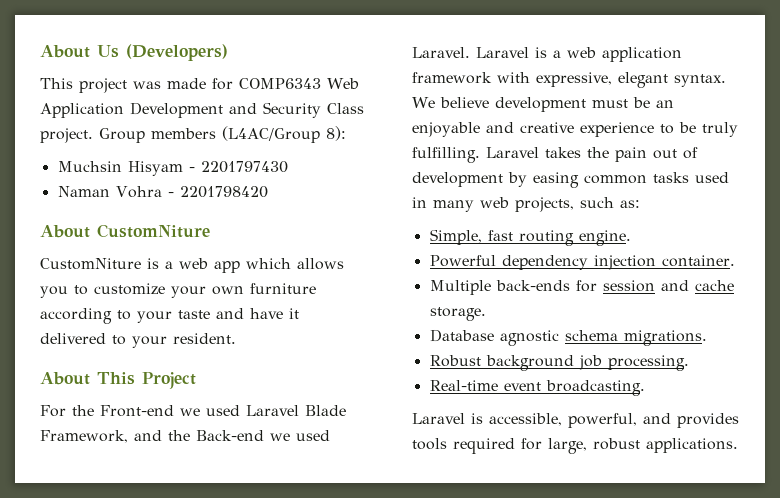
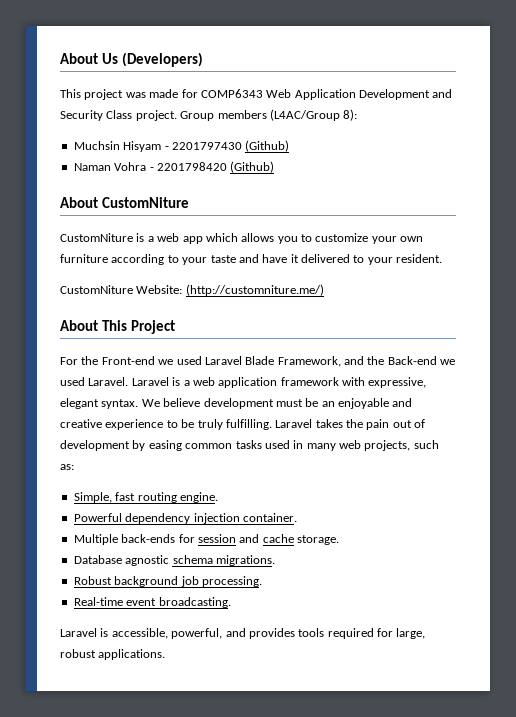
- Muchsin Hisyam - 2201797430
+ Muchsin Hisyam - 2201797430 (Github)
- Naman Vohra - 2201798420
+ Naman Vohra - 2201798420 (Github)
+ CustomNiture Website: (http://customniture.me/)

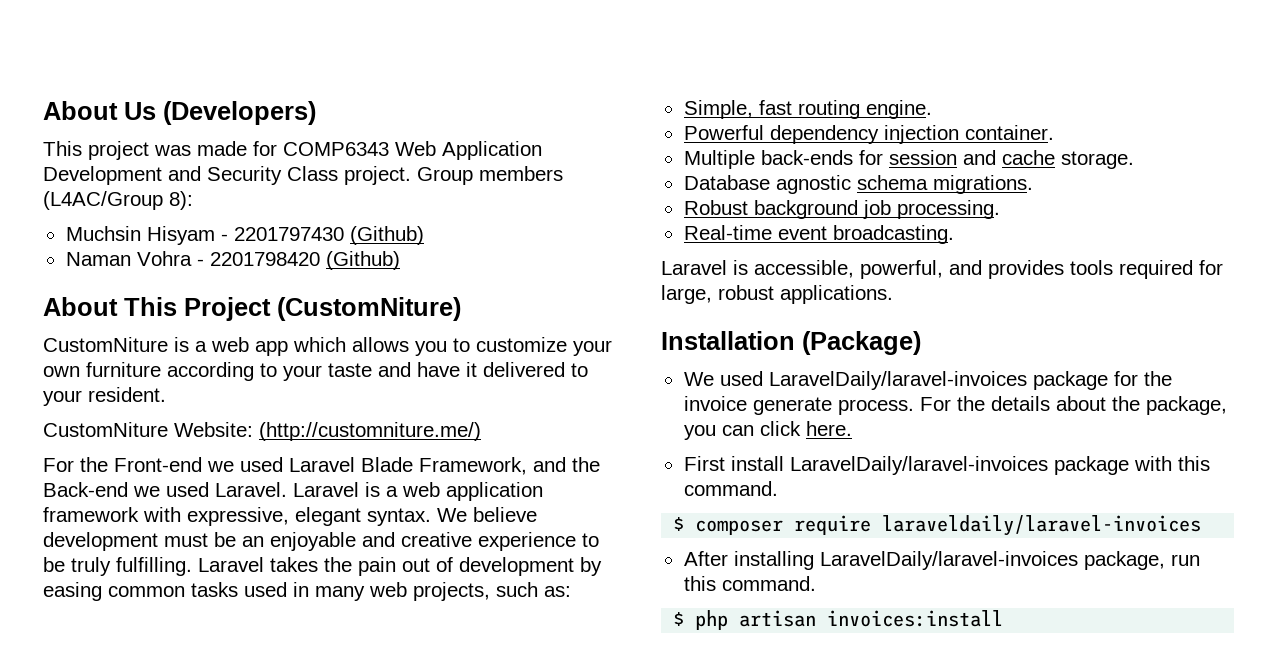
- About CustomNiture
+ About This Project (CustomNiture)
- About This Project
+ Installation (Package)
+ We used LaravelDaily/laravel-invoices package for the invoice generate process. For the details about the package, you can click here.
+ First install LaravelDaily/laravel-invoices package with this command.
+ $ composer require laraveldaily/laravel-invoices
+ After installing LaravelDaily/laravel-invoices package, run this command.
+ $ php artisan invoices:install

